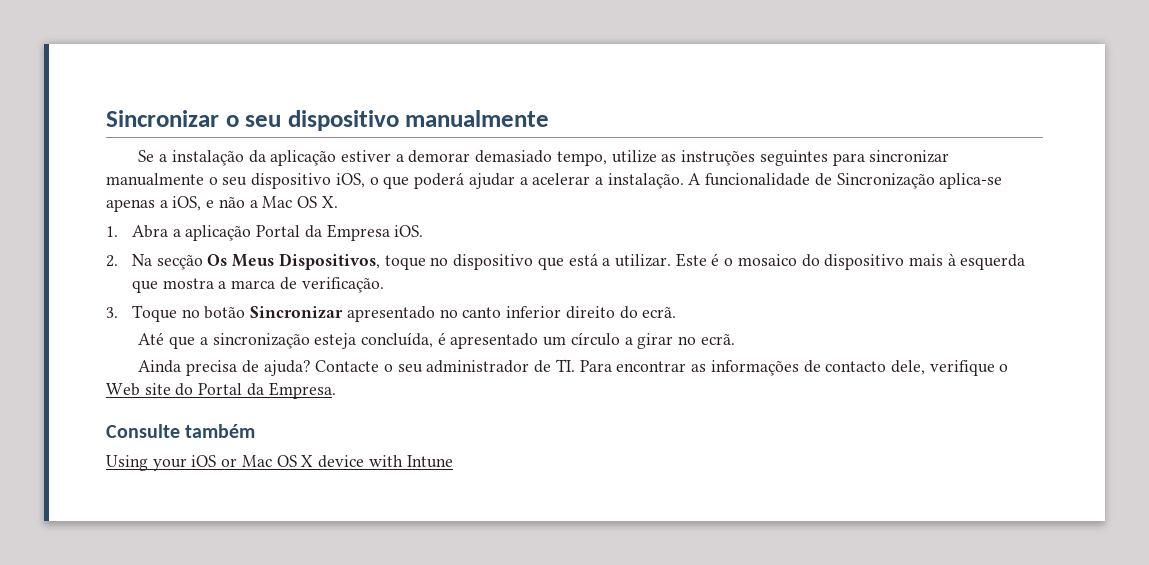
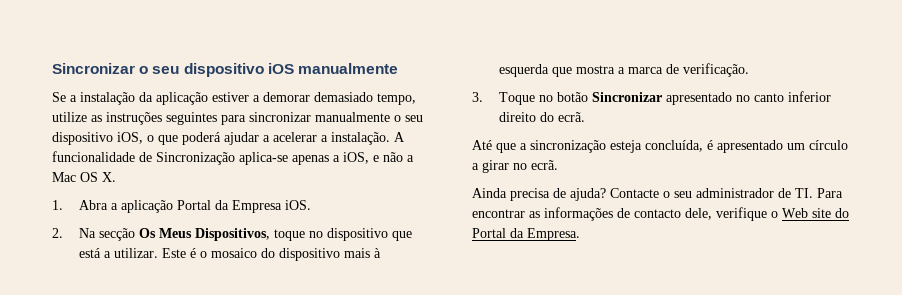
- Sincronizar o seu dispositivo manualmente
+ Sincronizar o seu dispositivo iOS manualmente
- Consulte também
- Using your iOS or Mac OS X device with Intune

